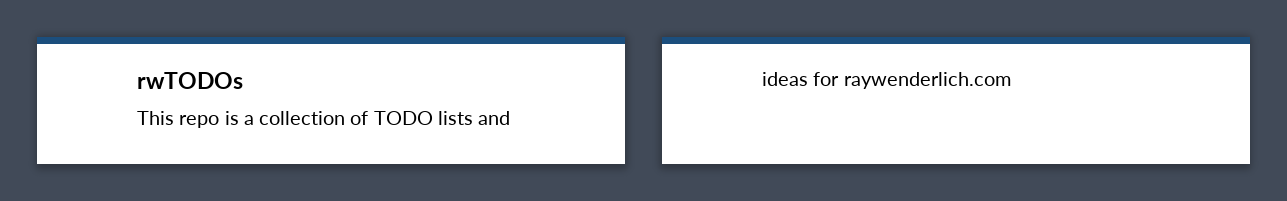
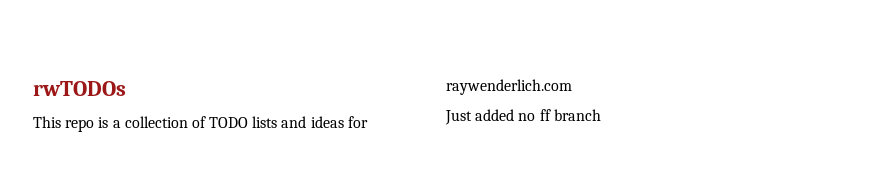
+ Just added no ff branch

